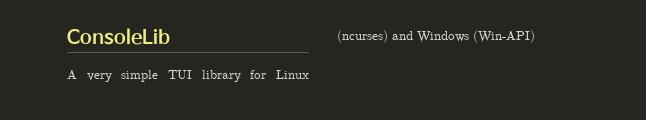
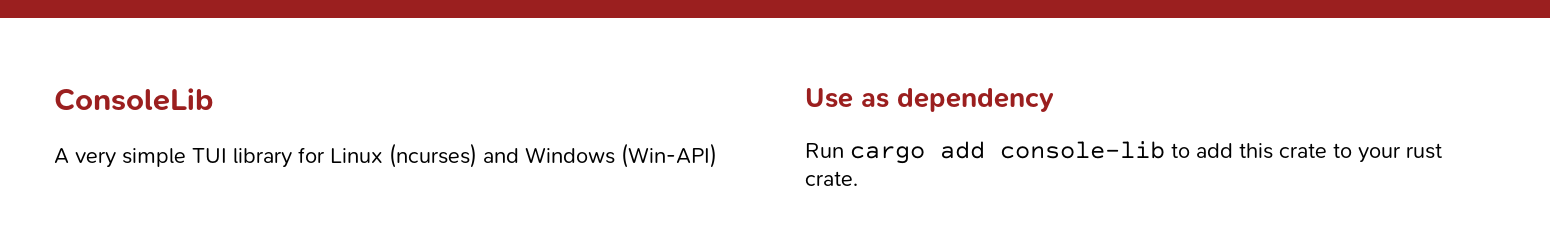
+ Use as dependency
+ Run cargo add console-lib to add this crate to your rust crate.

